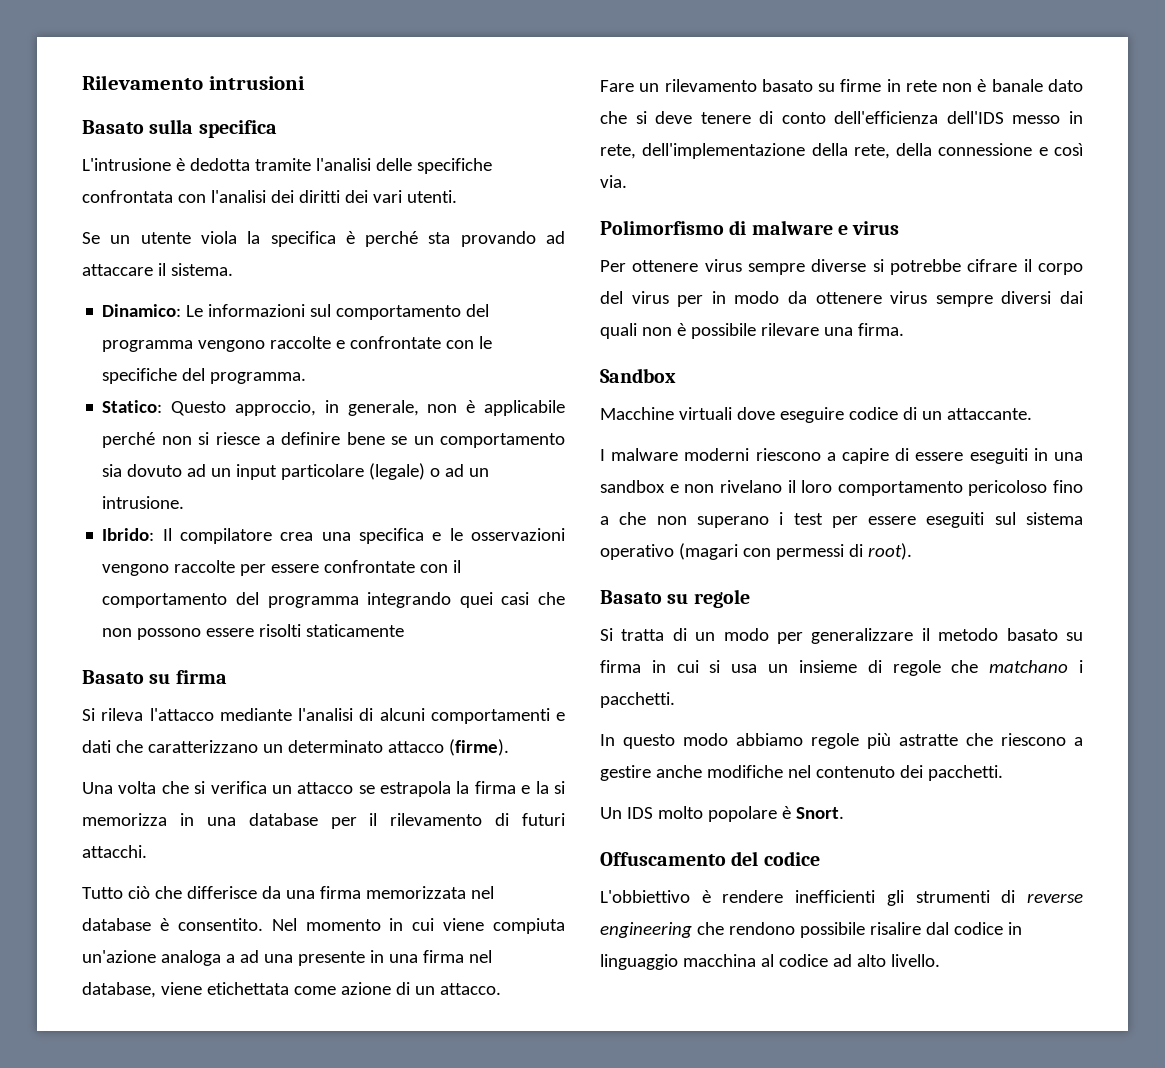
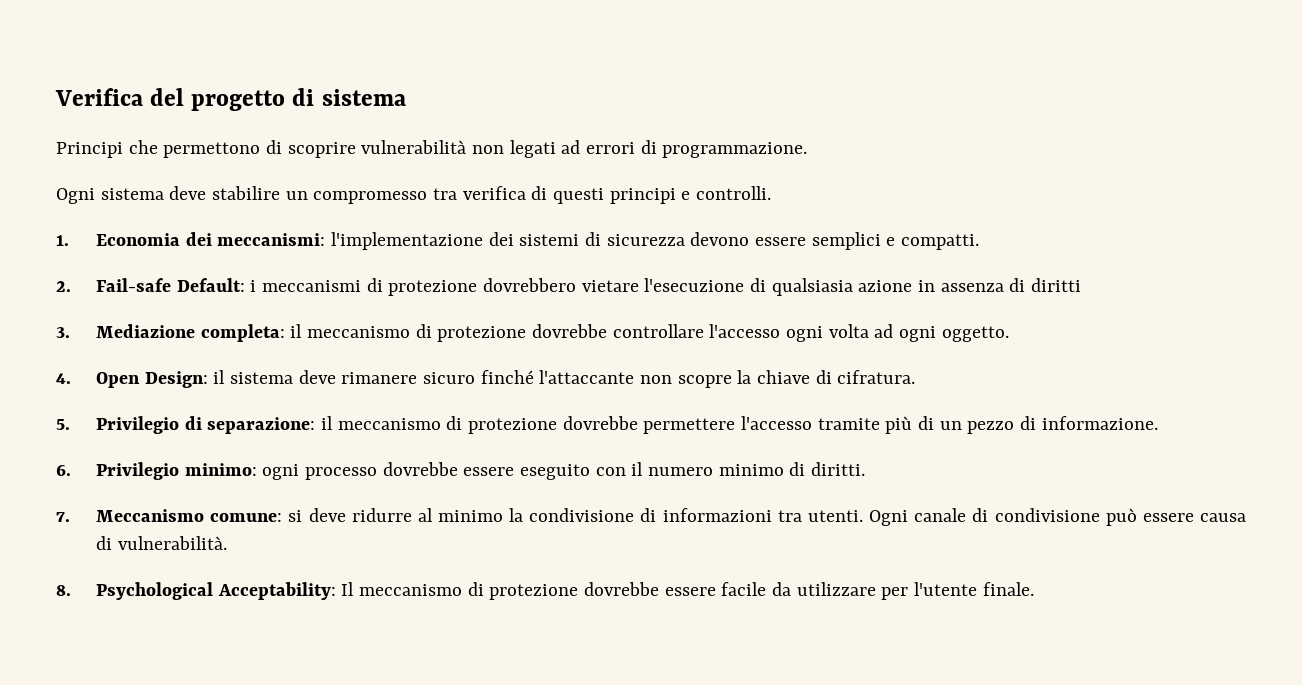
- Rilevamento intrusioni
- Basato sulla specifica
- L'intrusione è dedotta tramite l'analisi delle specifiche confrontata con l'analisi dei diritti dei vari utenti.
- Se un utente viola la specifica è perché sta provando ad attaccare il sistema.
- Dinamico: Le informazioni sul comportamento del programma vengono raccolte e confrontate con le specifiche del programma.
- Statico: Questo approccio, in generale, non è applicabile perché non si riesce a definire bene se un comportamento sia dovuto ad un input particolare (legale) o ad un intrusione.
- Ibrido: Il compilatore crea una specifica e le osservazioni vengono raccolte per essere confrontate con il comportamento del programma integrando quei casi che non possono essere risolti staticamente
- Basato su firma
- Si rileva l'attacco mediante l'analisi di alcuni comportamenti e dati che caratterizzano un determinato attacco (firme).
- Una volta che si verifica un attacco se estrapola la firma e la si memorizza in una database per il rilevamento di futuri attacchi.
- Tutto ciò che differisce da una firma memorizzata nel database è consentito. Nel momento in cui viene compiuta un'azione analoga a ad una presente in una firma nel database, viene etichettata come azione di un attacco.
- Fare un rilevamento basato su firme in rete non è banale dato che si deve tenere di conto dell'efficienza dell'IDS messo in rete, dell'implementazione della rete, della connessione e così via.
- Polimorfismo di malware e virus
- Per ottenere virus sempre diverse si potrebbe cifrare il corpo del virus per in modo da ottenere virus sempre diversi dai quali non è possibile rilevare una firma.
- Sandbox
- Macchine virtuali dove eseguire codice di un attaccante.
- I malware moderni riescono a capire di essere eseguiti in una sandbox e non rivelano il loro comportamento pericoloso fino a che non superano i test per essere eseguiti sul sistema operativo (magari con permessi di root).
- Basato su regole
- Si tratta di un modo per generalizzare il metodo basato su firma in cui si usa un insieme di regole che matchano i pacchetti.
- In questo modo abbiamo regole più astratte che riescono a gestire anche modifiche nel contenuto dei pacchetti.
- Un IDS molto popolare è Snort.
- Offuscamento del codice
- L'obbiettivo è rendere inefficienti gli strumenti di reverse engineering che rendono possibile risalire dal codice in linguaggio macchina al codice ad alto livello.
+ Verifica del progetto di sistema
+ Principi che permettono di scoprire vulnerabilità non legati ad errori di programmazione.
+ Ogni sistema deve stabilire un compromesso tra verifica di questi principi e controlli.
+ 1. Economia dei meccanismi: l'implementazione dei sistemi di sicurezza devono essere semplici e compatti.
+ 2. Fail-safe Default: i meccanismi di protezione dovrebbero vietare l'esecuzione di qualsiasia azione in assenza di diritti
+ 3. Mediazione completa: il meccanismo di protezione dovrebbe controllare l'accesso ogni volta ad ogni oggetto.
+ 4. Open Design: il sistema deve rimanere sicuro finché l'attaccante non scopre la chiave di cifratura.
+ 5. Privilegio di separazione: il meccanismo di protezione dovrebbe permettere l'accesso tramite più di un pezzo di informazione.
+ 6. Privilegio minimo: ogni processo dovrebbe essere eseguito con il numero minimo di diritti.
+ 7. Meccanismo comune: si deve ridurre al minimo la condivisione di informazioni tra utenti. Ogni canale di condivisione può essere causa di vulnerabilità.
+ 8. Psychological Acceptability: Il meccanismo di protezione dovrebbe essere facile da utilizzare per l'utente finale.

